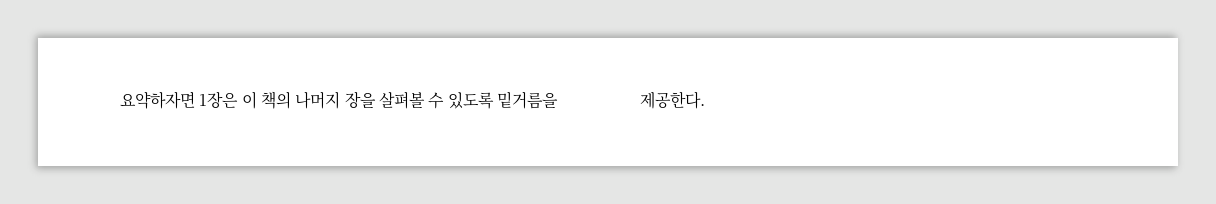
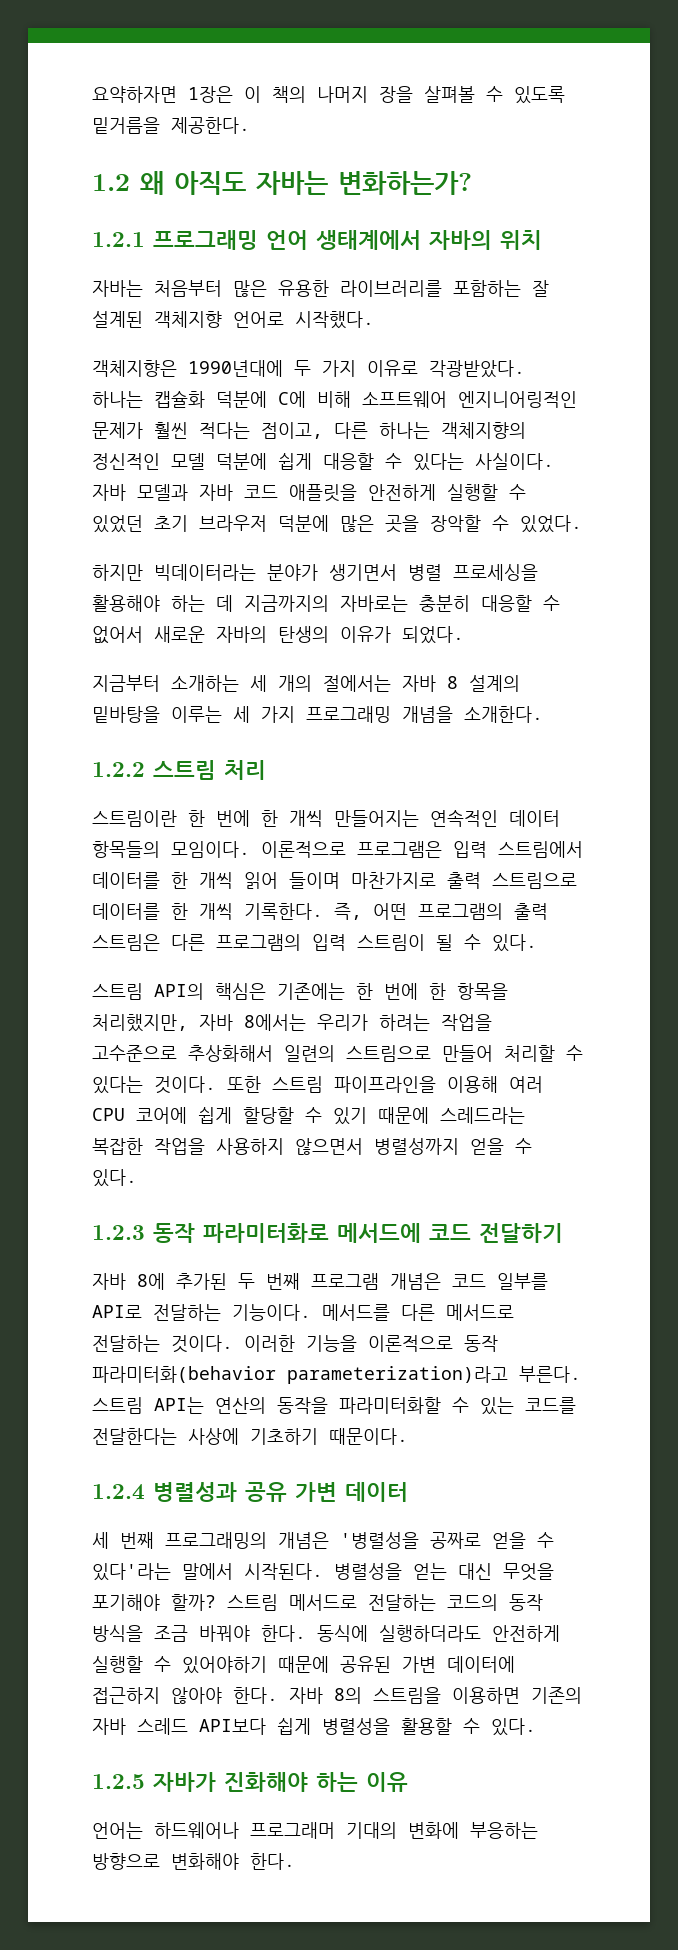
+ 1.2 왜 아직도 자바는 변화하는가?
+ 1.2.1 프로그래밍 언어 생태계에서 자바의 위치
+ 자바는 처음부터 많은 유용한 라이브러리를 포함하는 잘 설계된 객체지향 언어로 시작했다.
+ 객체지향은 1990년대에 두 가지 이유로 각광받았다. 하나는 캡슐화 덕분에 C에 비해 소프트웨어 엔지니어링적인 문제가 훨씬 적다는 점이고, 다른 하나는 객체지향의 정신적인 모델 덕분에 쉽게 대응할 수 있다는 사실이다. 자바 모델과 자바 코드 애플릿을 안전하게 실행할 수 있었던 초기 브라우저 덕분에 많은 곳을 장악할 수 있었다.
+ 하지만 빅데이터라는 분야가 생기면서 병렬 프로세싱을 활용해야 하는 데 지금까지의 자바로는 충분히 대응할 수 없어서 새로운 자바의 탄생의 이유가 되었다.
+ 지금부터 소개하는 세 개의 절에서는 자바 8 설계의 밑바탕을 이루는 세 가지 프로그래밍 개념을 소개한다.
+ 1.2.2 스트림 처리
+ 스트림이란 한 번에 한 개씩 만들어지는 연속적인 데이터 항목들의 모임이다. 이론적으로 프로그램은 입력 스트림에서 데이터를 한 개씩 읽어 들이며 마찬가지로 출력 스트림으로 데이터를 한 개씩 기록한다. 즉, 어떤 프로그램의 출력 스트림은 다른 프로그램의 입력 스트림이 될 수 있다.
+ 스트림 API의 핵심은 기존에는 한 번에 한 항목을 처리했지만, 자바 8에서는 우리가 하려는 작업을 고수준으로 추상화해서 일련의 스트림으로 만들어 처리할 수 있다는 것이다. 또한 스트림 파이프라인을 이용해 여러 CPU 코어에 쉽게 할당할 수 있기 때문에 스레드라는 복잡한 작업을 사용하지 않으면서 병렬성까지 얻을 수 있다.
+ 1.2.3 동작 파라미터화로 메서드에 코드 전달하기
+ 자바 8에 추가된 두 번째 프로그램 개념은 코드 일부를 API로 전달하는 기능이다. 메서드를 다른 메서드로 전달하는 것이다. 이러한 기능을 이론적으로 동작 파라미터화(behavior parameterization)라고 부른다. 스트림 API는 연산의 동작을 파라미터화할 수 있는 코드를 전달한다는 사상에 기초하기 때문이다.
+ 1.2.4 병렬성과 공유 가변 데이터
+ 세 번째 프로그래밍의 개념은 '병렬성을 공짜로 얻을 수 있다'라는 말에서 시작된다. 병렬성을 얻는 대신 무엇을 포기해야 할까? 스트림 메서드로 전달하는 코드의 동작 방식을 조금 바꿔야 한다. 동식에 실행하더라도 안전하게 실행할 수 있어야하기 때문에 공유된 가변 데이터에 접근하지 않아야 한다. 자바 8의 스트림을 이용하면 기존의 자바 스레드 API보다 쉽게 병렬성을 활용할 수 있다.
+ 1.2.5 자바가 진화해야 하는 이유
+ 언어는 하드웨어나 프로그래머 기대의 변화에 부응하는 방향으로 변화해야 한다.

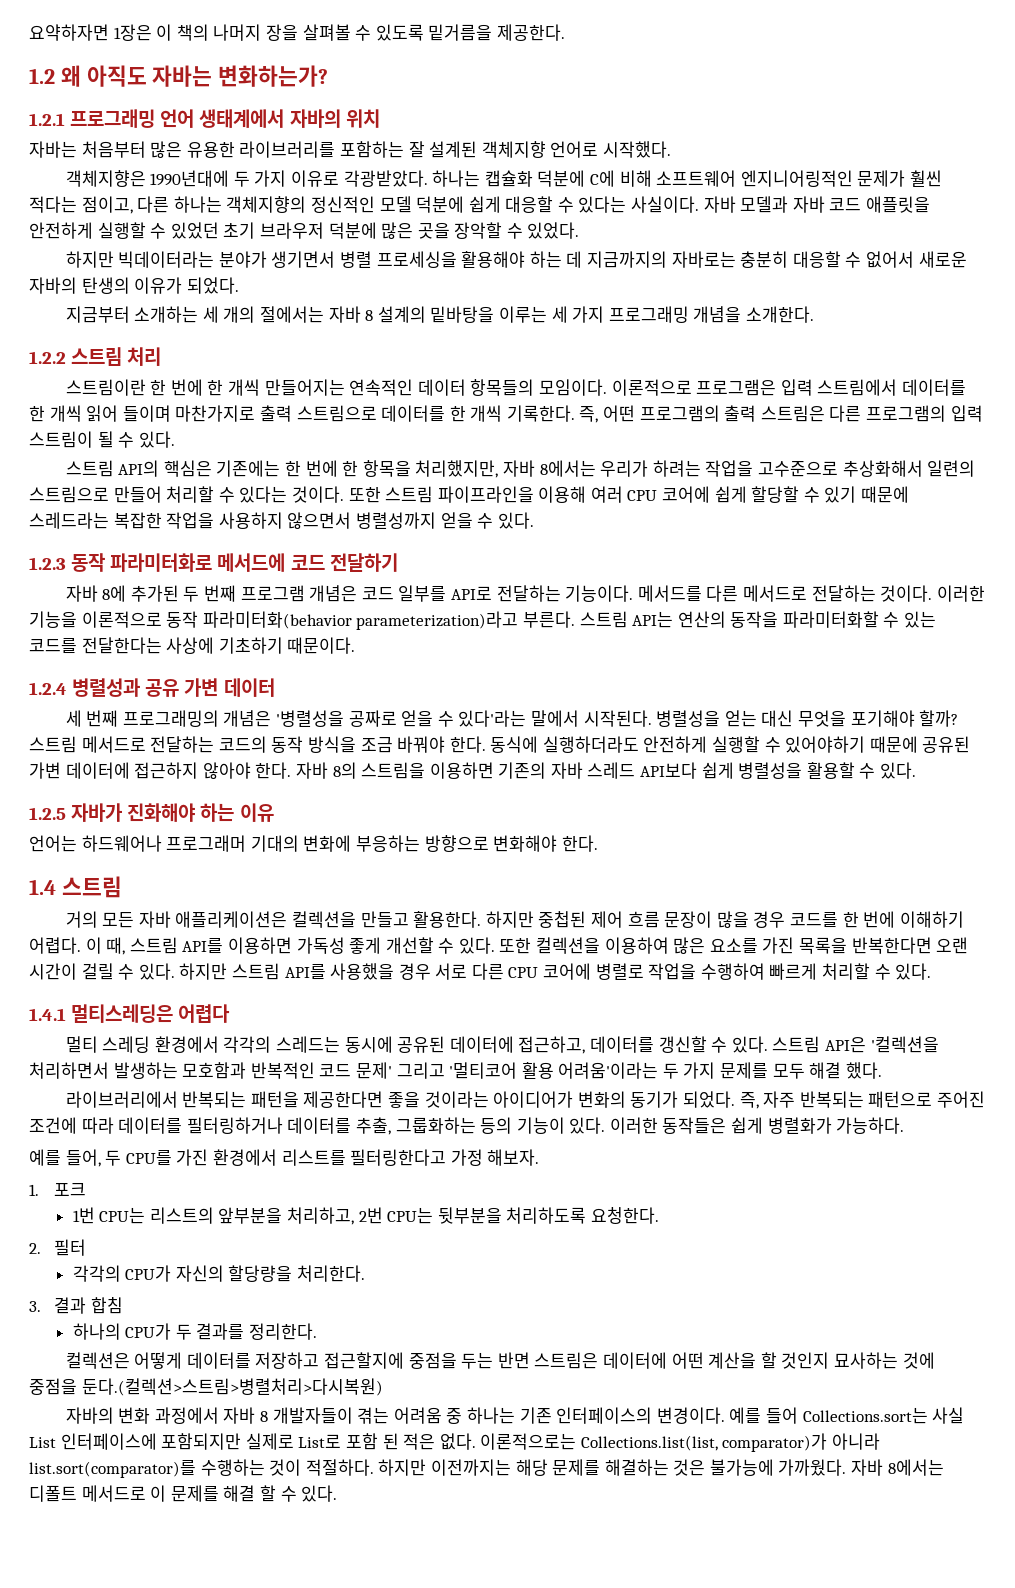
+ 1.4 스트림
+ 거의 모든 자바 애플리케이션은 컬렉션을 만들고 활용한다. 하지만 중첩된 제어 흐름 문장이 많을 경우 코드를 한 번에 이해하기 어렵다. 이 때, 스트림 API를 이용하면 가독성 좋게 개선할 수 있다. 또한 컬렉션을 이용하여 많은 요소를 가진 목록을 반복한다면 오랜 시간이 걸릴 수 있다. 하지만 스트림 API를 사용했을 경우 서로 다른 CPU 코어에 병렬로 작업을 수행하여 빠르게 처리할 수 있다.
+ 1.4.1 멀티스레딩은 어렵다
+ 멀티 스레딩 환경에서 각각의 스레드는 동시에 공유된 데이터에 접근하고, 데이터를 갱신할 수 있다. 스트림 API은 '컬렉션을 처리하면서 발생하는 모호함과 반복적인 코드 문제' 그리고 '멀티코어 활용 어려움'이라는 두 가지 문제를 모두 해결 했다.
+ 라이브러리에서 반복되는 패턴을 제공한다면 좋을 것이라는 아이디어가 변화의 동기가 되었다. 즉, 자주 반복되는 패턴으로 주어진 조건에 따라 데이터를 필터링하거나 데이터를 추출, 그룹화하는 등의 기능이 있다. 이러한 동작들은 쉽게 병렬화가 가능하다.
+ 예를 들어, 두 CPU를 가진 환경에서 리스트를 필터링한다고 가정 해보자.
+ 1. 포크
+ 1번 CPU는 리스트의 앞부분을 처리하고, 2번 CPU는 뒷부분을 처리하도록 요청한다.
+ 2. 필터
+ 각각의 CPU가 자신의 할당량을 처리한다.
+ 3. 결과 합침
+ 하나의 CPU가 두 결과를 정리한다.
+ 컬렉션은 어떻게 데이터를 저장하고 접근할지에 중점을 두는 반면 스트림은 데이터에 어떤 계산을 할 것인지 묘사하는 것에 중점을 둔다.(컬렉션>스트림>병렬처리>다시복원)
+ 자바의 변화 과정에서 자바 8 개발자들이 겪는 어려움 중 하나는 기존 인터페이스의 변경이다. 예를 들어 Collections.sort는 사실 List 인터페이스에 포함되지만 실제로 List로 포함 된 적은 없다. 이론적으로는 Collections.list(list, comparator)가 아니라 list.sort(comparator)를 수행하는 것이 적절하다. 하지만 이전까지는 해당 문제를 해결하는 것은 불가능에 가까웠다. 자바 8에서는 디폴트 메서드로 이 문제를 해결 할 수 있다.

